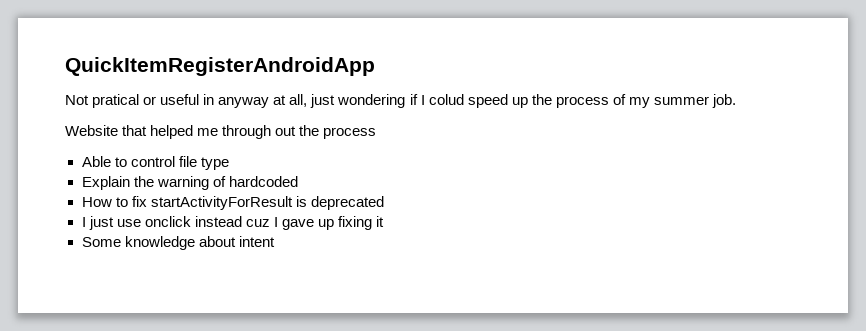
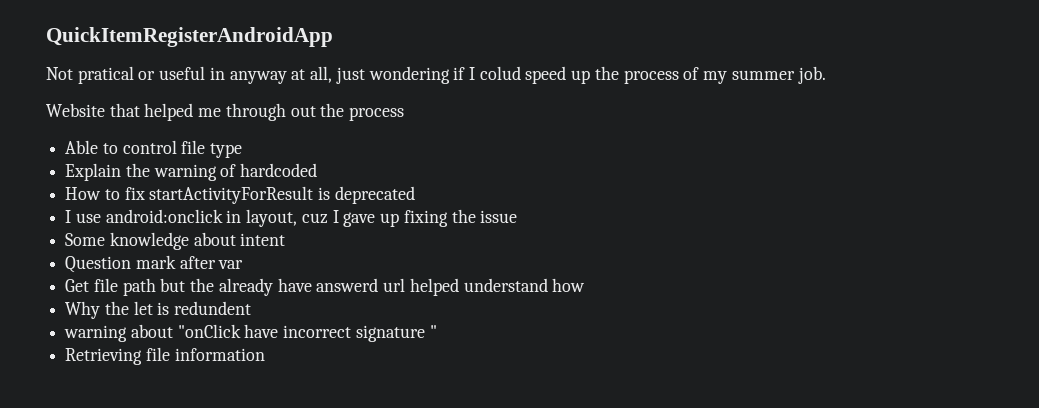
- I just use onclick instead cuz I gave up fixing it
+ I use android:onclick in layout, cuz I gave up fixing the issue
+ Question mark after var
+ Get file path but the already have answerd url helped understand how
+ Why the let is redundent
+ warning about "onClick have incorrect signature "
+ Retrieving file information

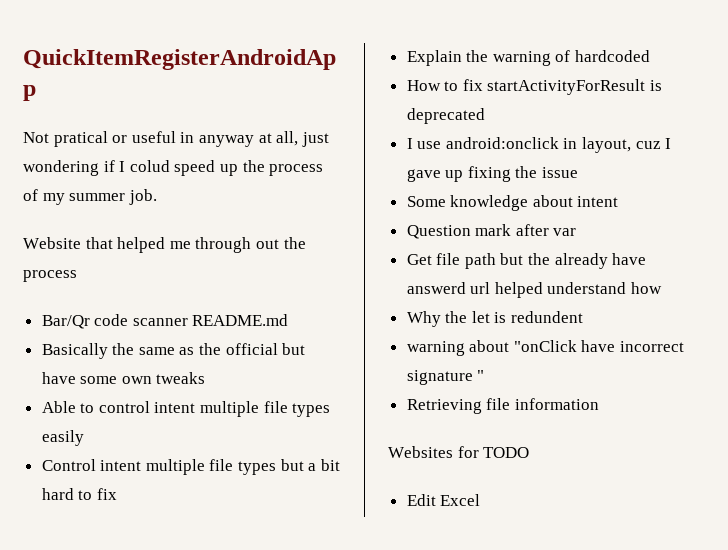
- Able to control file type
+ Bar/Qr code scanner README.md
+ Basically the same as the official but have some own tweaks
+ Able to control intent multiple file types easily
+ Control intent multiple file types but a bit hard to fix
+ Websites for TODO
+ Edit Excel

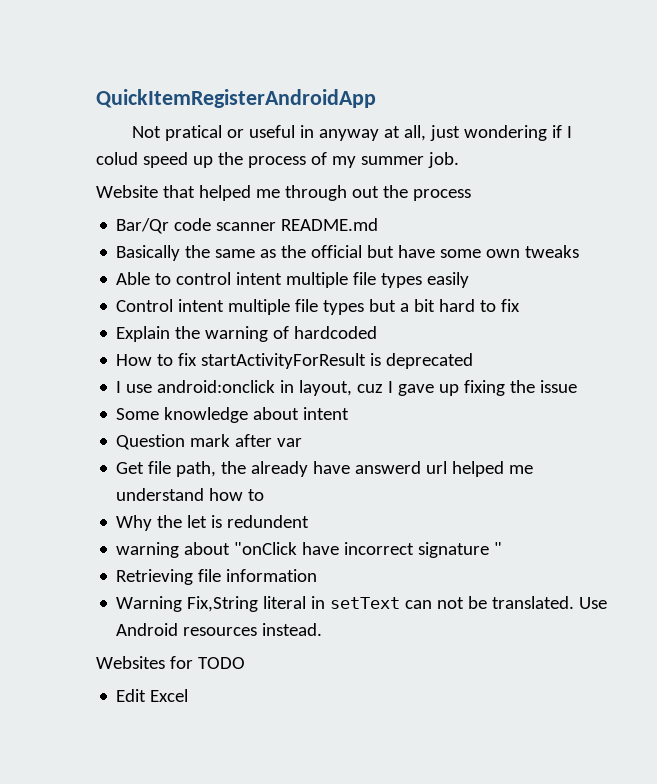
- Get file path but the already have answerd url helped understand how
+ Get file path, the already have answerd url helped me understand how to
+ Warning Fix,String literal in setText can not be translated. Use Android resources instead.

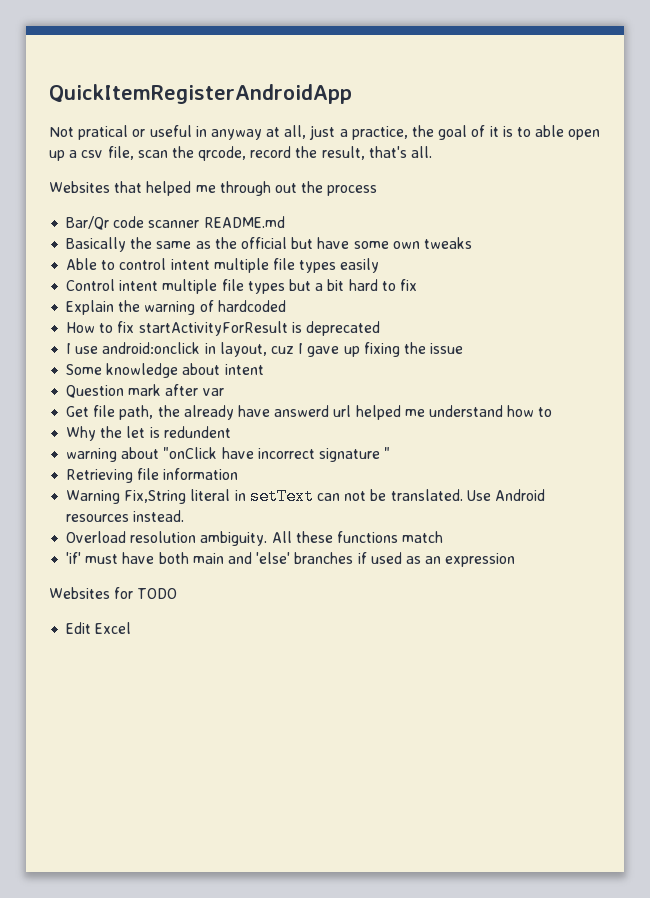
- Not pratical or useful in anyway at all, just wondering if I colud speed up the process of my summer job.
- Website that helped me through out the process
+ Not pratical or useful in anyway at all, just a practice, the goal of it is to able open up a csv file, scan the qrcode, record the result, that's all.
+ Websites that helped me through out the process
+ Overload resolution ambiguity. All these functions match
+ 'if' must have both main and 'else' branches if used as an expression

